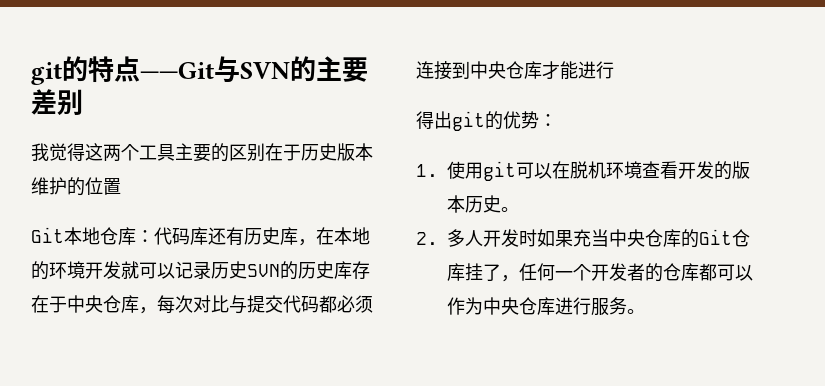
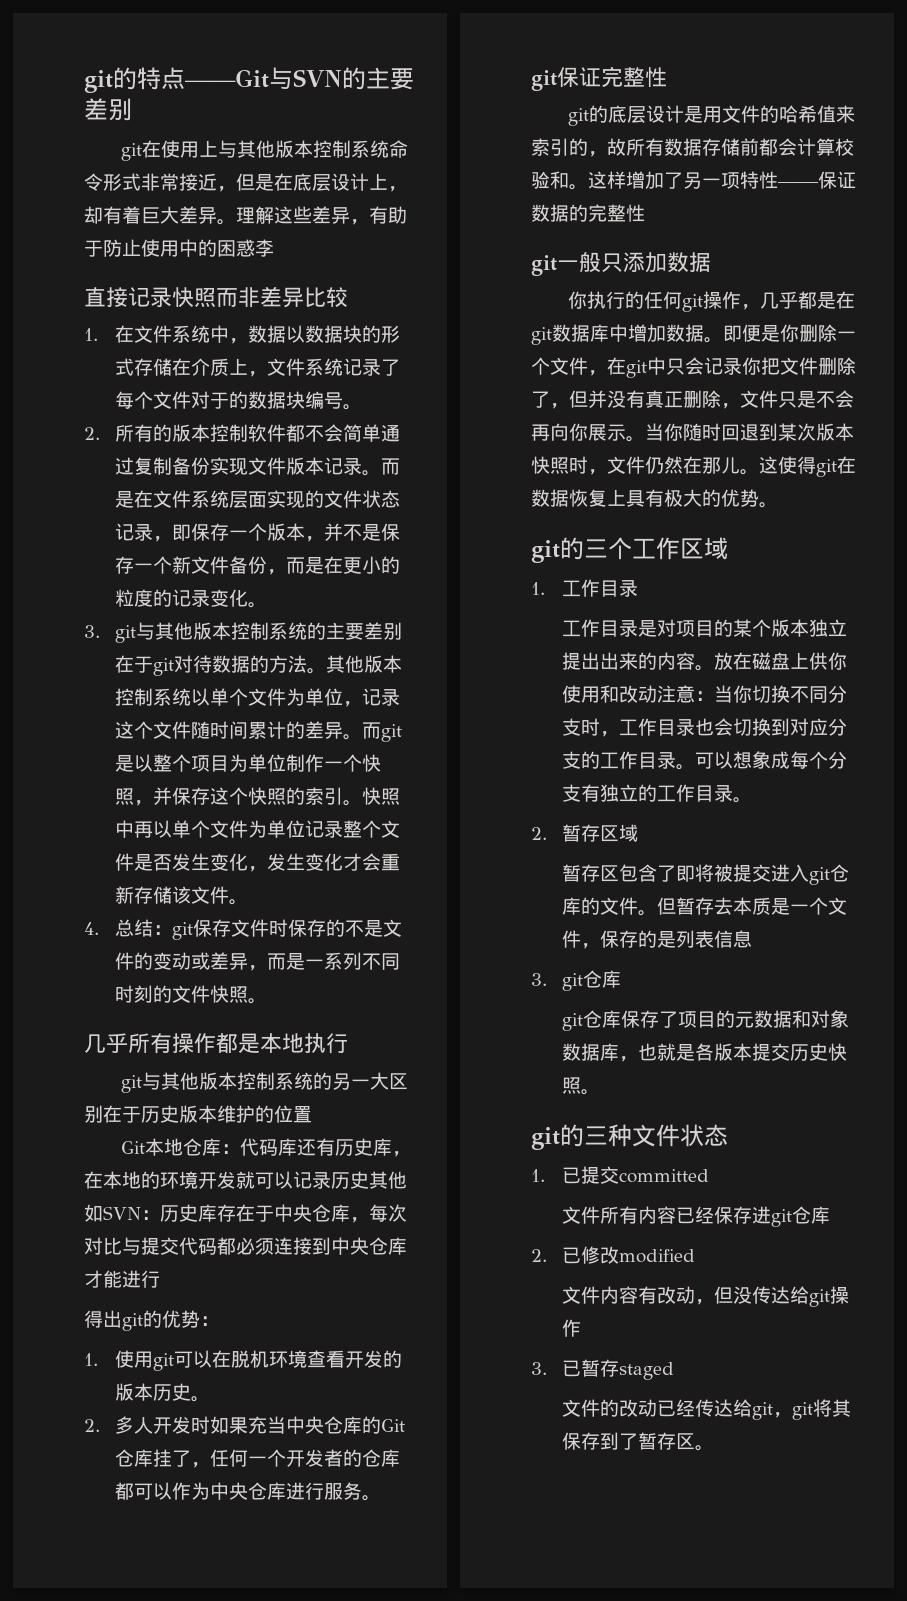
- 我觉得这两个工具主要的区别在于历史版本维护的位置
+ git在使用上与其他版本控制系统命令形式非常接近，但是在底层设计上，却有着巨大差异。理解这些差异，有助于防止使用中的困惑李
+ 直接记录快照而非差异比较
+ 1.在文件系统中，数据以数据块的形式存储在介质上，文件系统记录了每个文件对于的数据块编号。
+ 2.所有的版本控制软件都不会简单通过复制备份实现文件版本记录。而是在文件系统层面实现的文件状态记录，即保存一个版本，并不是保存一个新文件备份，而是在更小的粒度的记录变化。
+ 3. git与其他版本控制系统的主要差别在于git对待数据的方法。其他版本控制系统以单个文件为单位，记录这个文件随时间累计的差异。而git是以整个项目为单位制作一个快照，并保存这个快照的索引。快照中再以单个文件为单位记录整个文件是否发生变化，发生变化才会重新存储该文件。
+ 4.总结：git保存文件时保存的不是文件的变动或差异，而是一系列不同时刻的文件快照。
+ 几乎所有操作都是本地执行
+ git与其他版本控制系统的另一大区别在于历史版本维护的位置
- Git本地仓库：代码库还有历史库，在本地的环境开发就可以记录历史SVN的历史库存在于中央仓库，每次对比与提交代码都必须连接到中央仓库才能进行
+ Git本地仓库：代码库还有历史库，在本地的环境开发就可以记录历史其他如SVN：历史库存在于中央仓库，每次对比与提交代码都必须连接到中央仓库才能进行
+ git保证完整性
+ git的底层设计是用文件的哈希值来索引的，故所有数据存储前都会计算校验和。这样增加了另一项特性——保证数据的完整性
+ git一般只添加数据
+ 你执行的任何git操作，几乎都是在git数据库中增加数据。即便是你删除一个文件，在git中只会记录你把文件删除了，但并没有真正删除，文件只是不会再向你展示。当你随时回退到某次版本快照时，文件仍然在那儿。这使得git在数据恢复上具有极大的优势。
+ git的三个工作区域
+ 1.工作目录
+ 工作目录是对项目的某个版本独立提出出来的内容。放在磁盘上供你使用和改动注意：当你切换不同分支时，工作目录也会切换到对应分支的工作目录。可以想象成每个分支有独立的工作目录。
+ 2.暂存区域
+ 暂存区包含了即将被提交进入git仓库的文件。但暂存去本质是一个文件，保存的是列表信息
+ 3. git仓库
+ git仓库保存了项目的元数据和对象数据库，也就是各版本提交历史快照。
+ git的三种文件状态
+ 1.已提交committed
+ 文件所有内容已经保存进git仓库
+ 2.已修改modified
+ 文件内容有改动，但没传达给git操作
+ 3.已暂存staged
+ 文件的改动已经传达给git，git将其保存到了暂存区。

